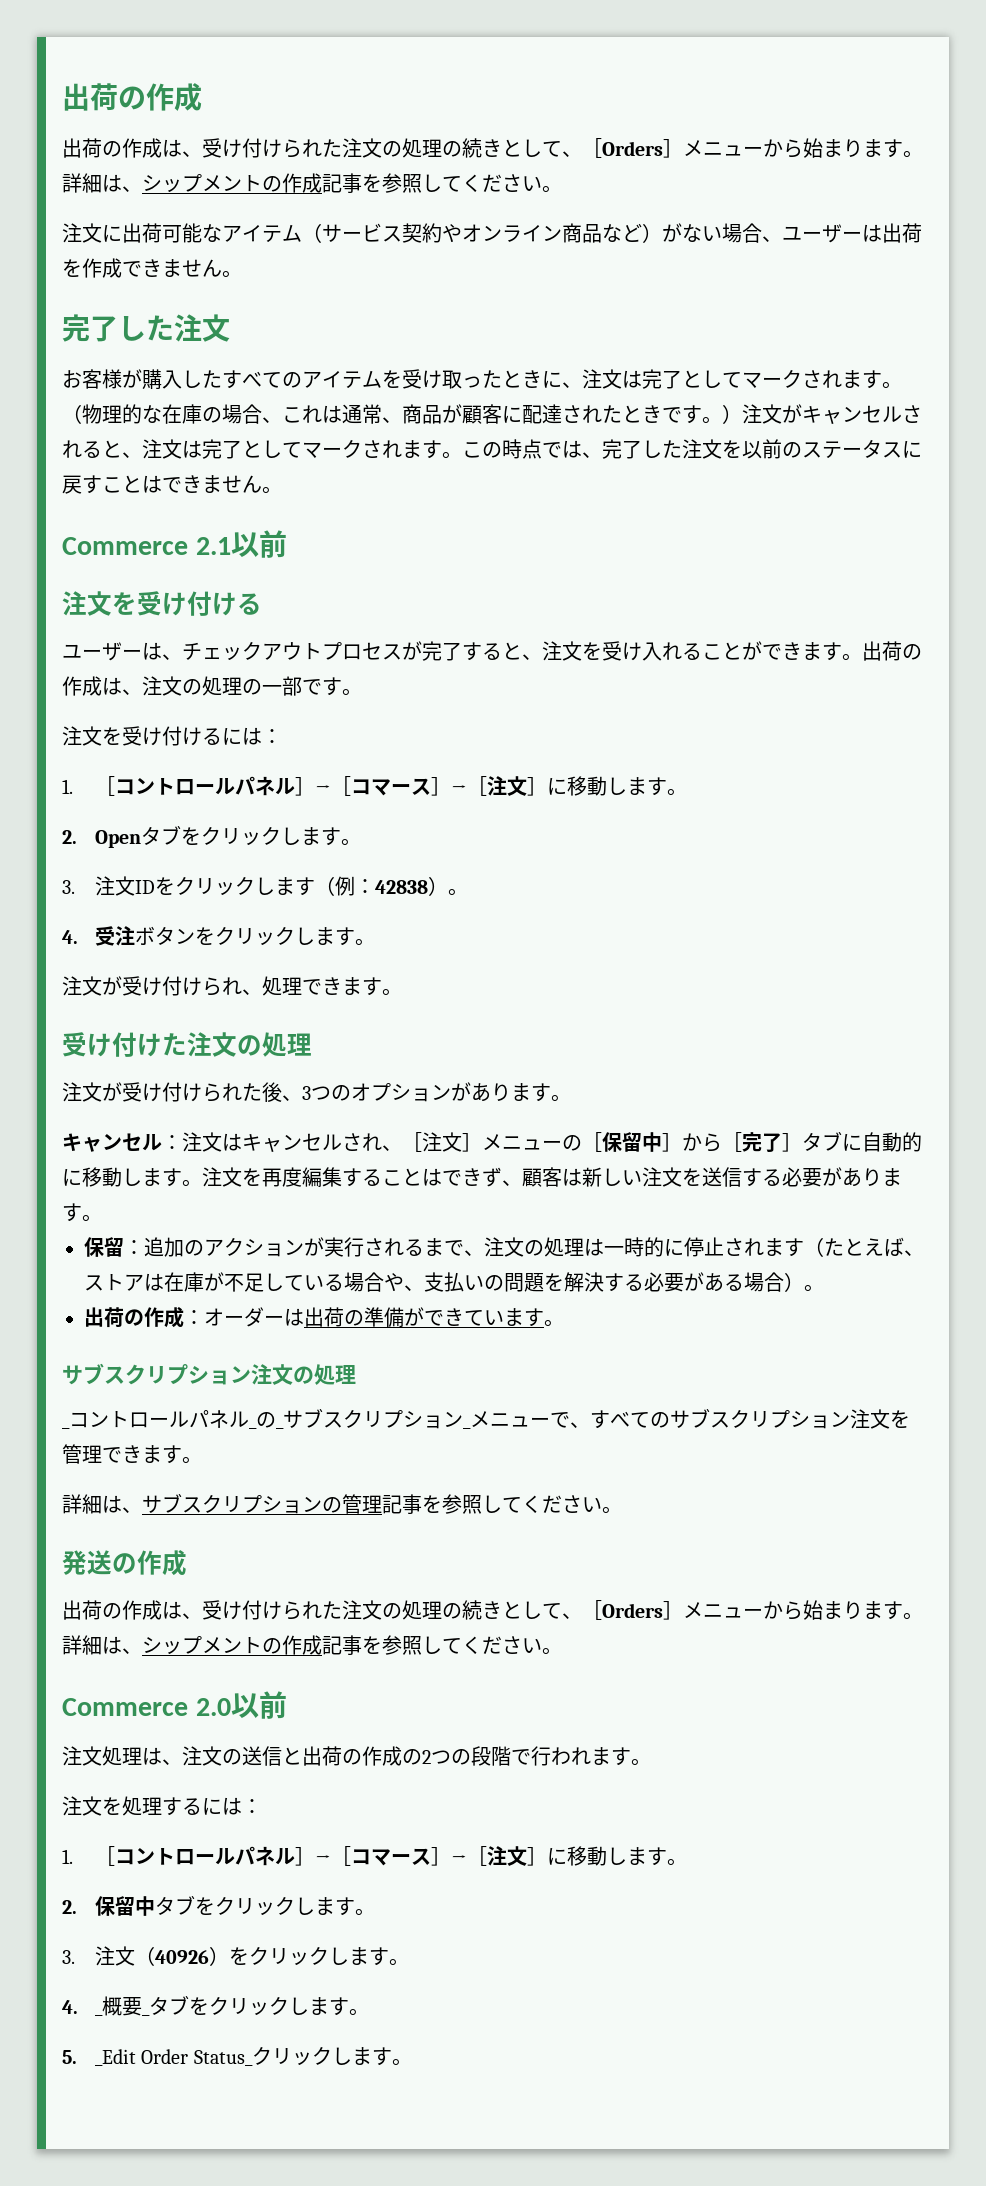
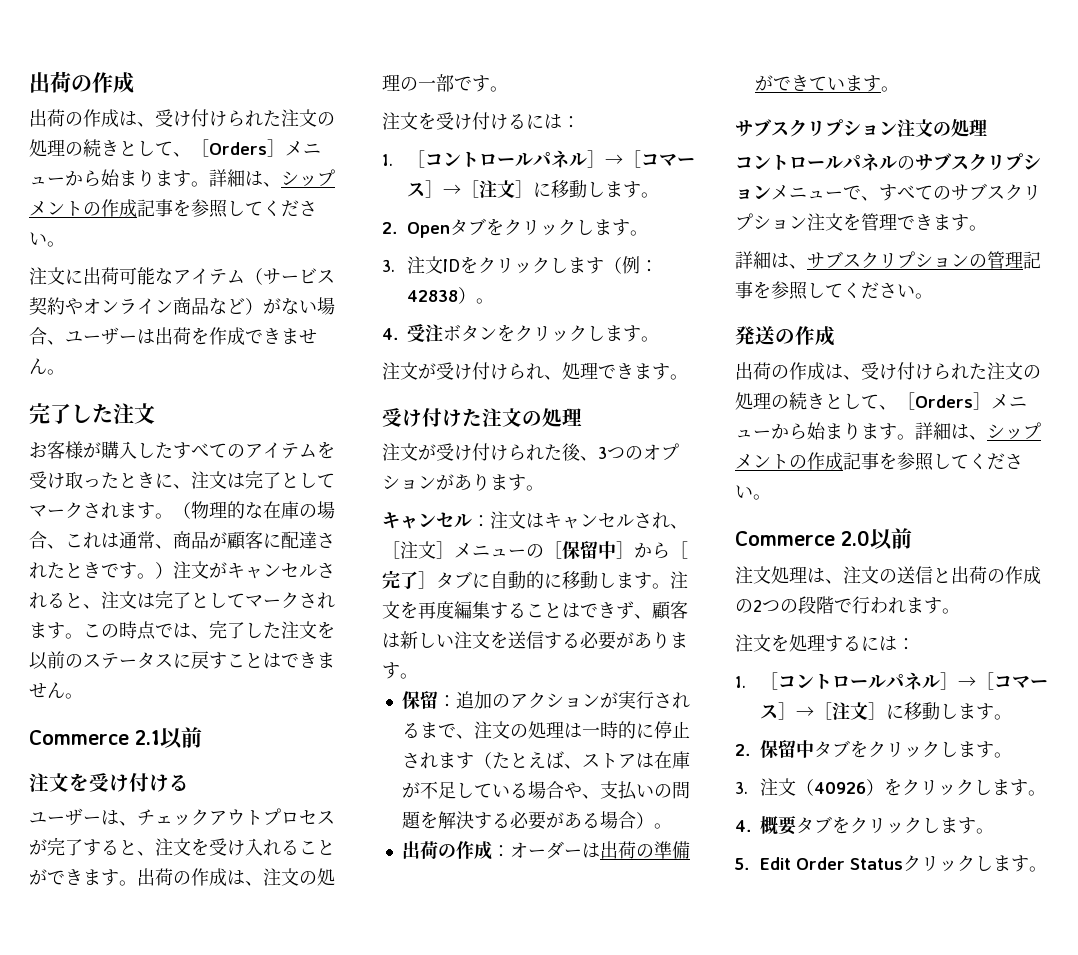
- _コントロールパネル_の_サブスクリプション_メニューで、すべてのサブスクリプション注文を管理できます。
+ コントロールパネルのサブスクリプションメニューで、すべてのサブスクリプション注文を管理できます。
- 4. _概要_タブをクリックします。
+ 4.概要タブをクリックします。
- 5. _Edit Order Status_クリックします。
+ 5. Edit Order Statusクリックします。

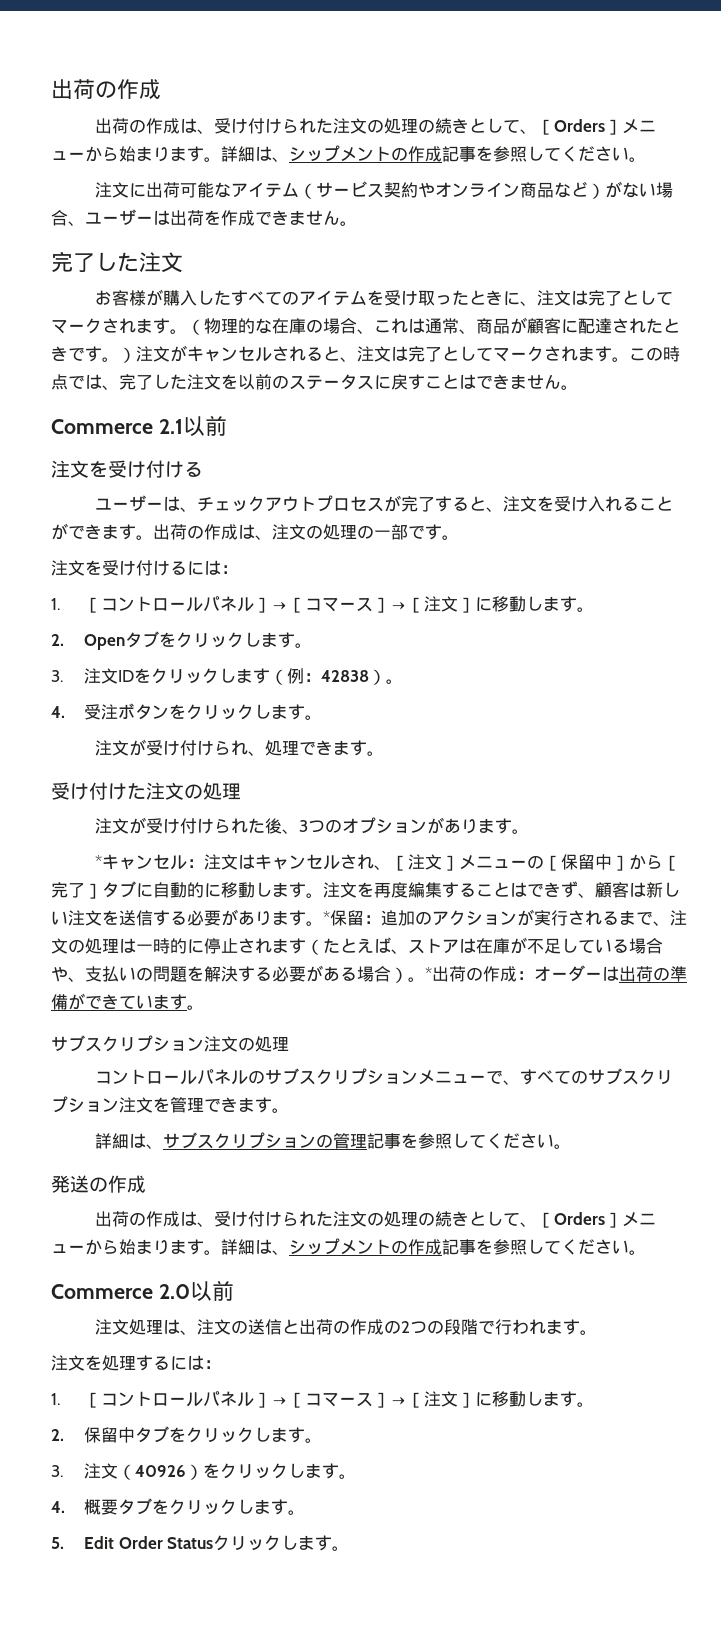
- キャンセル：注文はキャンセルされ、［注文］メニューの［保留中］から［完了］タブに自動的に移動します。
+ *キャンセル：注文はキャンセルされ、［注文］メニューの［保留中］から［完了］タブに自動的に移動します。
- 注文を再度編集することはできず、顧客は新しい注文を送信する必要があります。
- 保留：
+ 注文を再度編集することはできず、顧客は新しい注文を送信する必要があります。*保留：
- 追加のアクションが実行されるまで、注文の処理は一時的に停止されます（たとえば、ストアは在庫が不足している場合や、支払いの問題を解決する必要がある場合）。
- 出荷の作成：
+ 追加のアクションが実行されるまで、注文の処理は一時的に停止されます（たとえば、ストアは在庫が不足している場合や、支払いの問題を解決する必要がある場合）。*出荷の作成：

